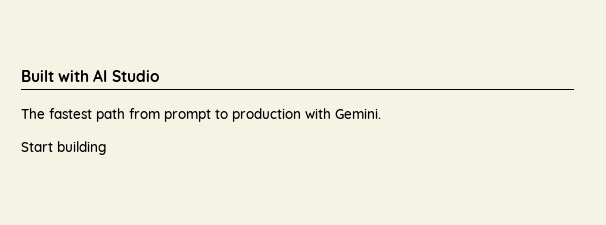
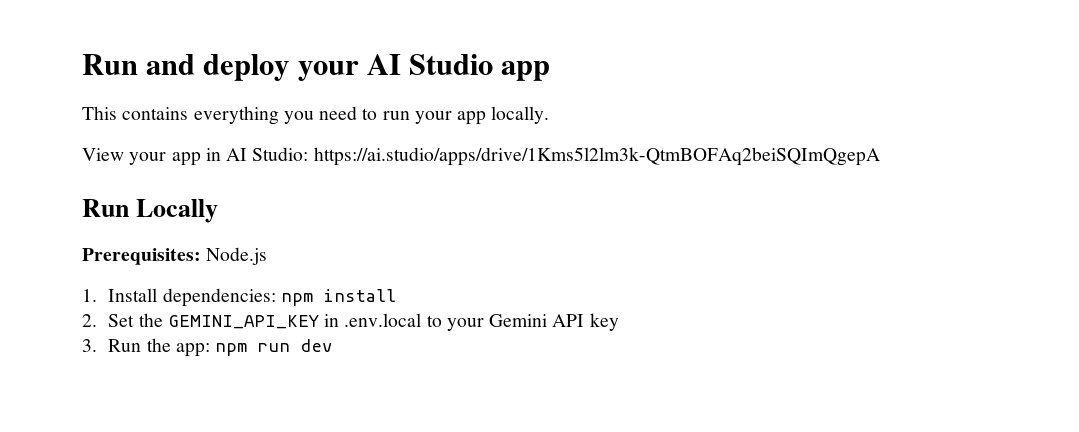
- Built with AI Studio
- The fastest path from prompt to production with Gemini.
- Start building
+ Run and deploy your AI Studio app
+ This contains everything you need to run your app locally.
+ View your app in AI Studio: https://ai.studio/apps/drive/1Kms5l2lm3k-QtmBOFAq2beiSQImQgepA
+ Run Locally
+ Prerequisites: Node.js
+ 1. Install dependencies: npm install
+ 2. Set the GEMINI_API_KEY in .env.local to your Gemini API key
+ 3. Run the app: npm run dev

